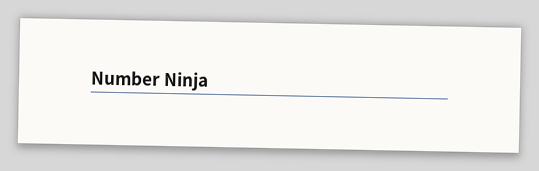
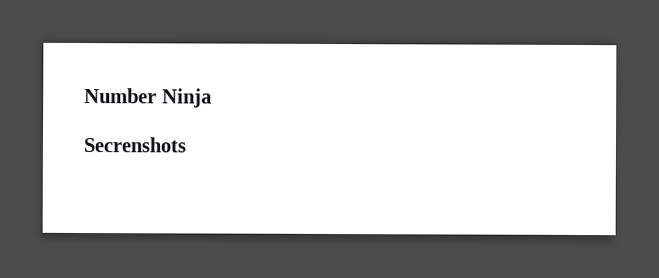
+ Secrenshots

